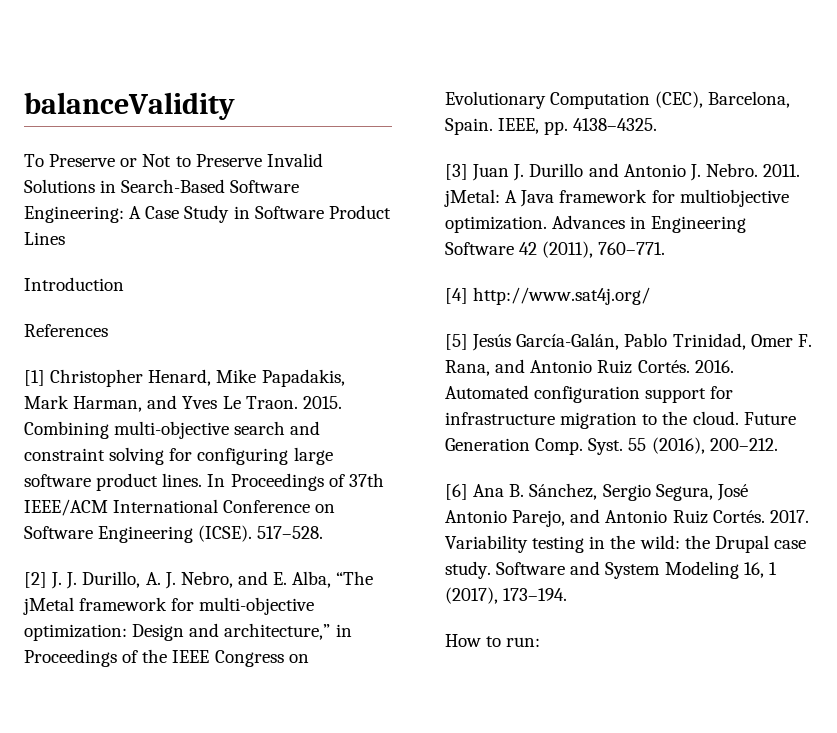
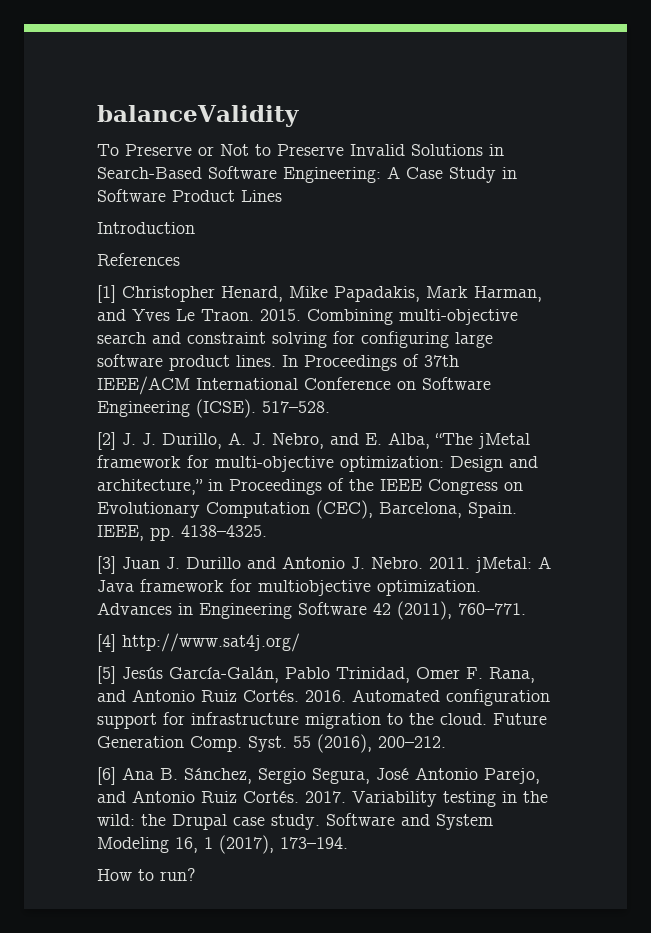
- How to run:
+ How to run?

